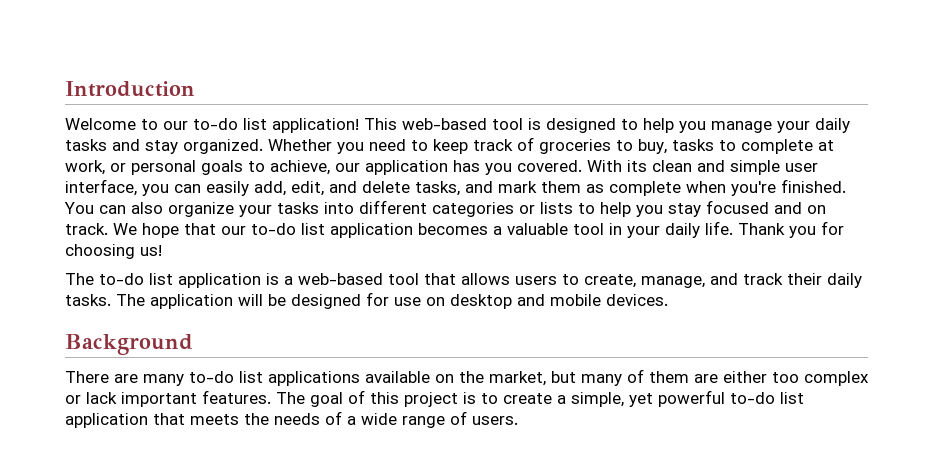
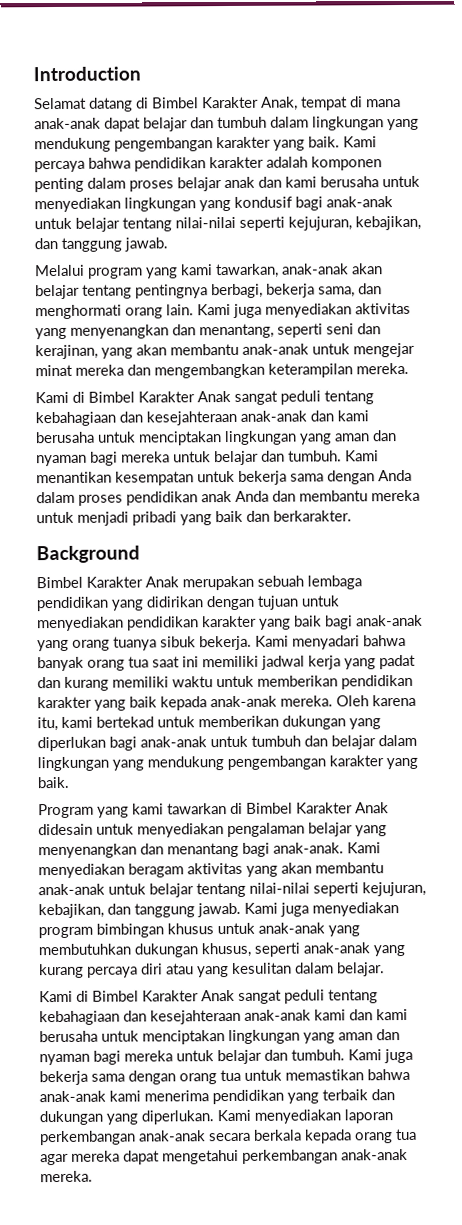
- Welcome to our to-do list application! This web-based tool is designed to help you manage your daily tasks and stay organized. Whether you need to keep track of groceries to buy, tasks to complete at work, or personal goals to achieve, our application has you covered. With its clean and simple user interface, you can easily add, edit, and delete tasks, and mark them as complete when you're finished. You can also organize your tasks into different categories or lists to help you stay focused and on track. We hope that our to-do list application becomes a valuable tool in your daily life. Thank you for choosing us!
- The to-do list application is a web-based tool that allows users to create, manage, and track their daily tasks. The application will be designed for use on desktop and mobile devices.
+ Selamat datang di Bimbel Karakter Anak, tempat di mana anak-anak dapat belajar dan tumbuh dalam lingkungan yang mendukung pengembangan karakter yang baik. Kami percaya bahwa pendidikan karakter adalah komponen penting dalam proses belajar anak dan kami berusaha untuk menyediakan lingkungan yang kondusif bagi anak-anak untuk belajar tentang nilai-nilai seperti kejujuran, kebajikan, dan tanggung jawab.
+ Melalui program yang kami tawarkan, anak-anak akan belajar tentang pentingnya berbagi, bekerja sama, dan menghormati orang lain. Kami juga menyediakan aktivitas yang menyenangkan dan menantang, seperti seni dan kerajinan, yang akan membantu anak-anak untuk mengejar minat mereka dan mengembangkan keterampilan mereka.
+ Kami di Bimbel Karakter Anak sangat peduli tentang kebahagiaan dan kesejahteraan anak-anak dan kami berusaha untuk menciptakan lingkungan yang aman dan nyaman bagi mereka untuk belajar dan tumbuh. Kami menantikan kesempatan untuk bekerja sama dengan Anda dalam proses pendidikan anak Anda dan membantu mereka untuk menjadi pribadi yang baik dan berkarakter.
  Background
- There are many to-do list applications available on the market, but many of them are either too complex or lack important features. The goal of this project is to create a simple, yet powerful to-do list application that meets the needs of a wide range of users.
+ Bimbel Karakter Anak merupakan sebuah lembaga pendidikan yang didirikan dengan tujuan untuk menyediakan pendidikan karakter yang baik bagi anak-anak yang orang tuanya sibuk bekerja. Kami menyadari bahwa banyak orang tua saat ini memiliki jadwal kerja yang padat dan kurang memiliki waktu untuk memberikan pendidikan karakter yang baik kepada anak-anak mereka. Oleh karena itu, kami bertekad untuk memberikan dukungan yang diperlukan bagi anak-anak untuk tumbuh dan belajar dalam lingkungan yang mendukung pengembangan karakter yang baik.
+ Program yang kami tawarkan di Bimbel Karakter Anak didesain untuk menyediakan pengalaman belajar yang menyenangkan dan menantang bagi anak-anak. Kami menyediakan beragam aktivitas yang akan membantu anak-anak untuk belajar tentang nilai-nilai seperti kejujuran, kebajikan, dan tanggung jawab. Kami juga menyediakan program bimbingan khusus untuk anak-anak yang membutuhkan dukungan khusus, seperti anak-anak yang kurang percaya diri atau yang kesulitan dalam belajar.
+ Kami di Bimbel Karakter Anak sangat peduli tentang kebahagiaan dan kesejahteraan anak-anak kami dan kami berusaha untuk menciptakan lingkungan yang aman dan nyaman bagi mereka untuk belajar dan tumbuh. Kami juga bekerja sama dengan orang tua untuk memastikan bahwa anak-anak kami menerima pendidikan yang terbaik dan dukungan yang diperlukan. Kami menyediakan laporan perkembangan anak-anak secara berkala kepada orang tua agar mereka dapat mengetahui perkembangan anak-anak mereka.

